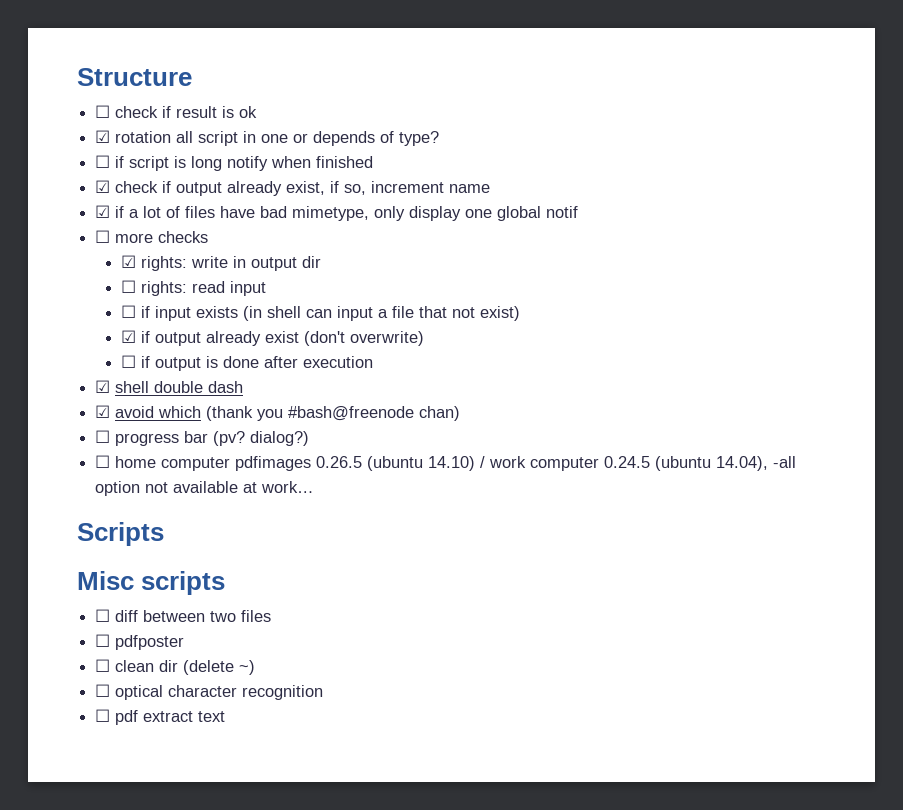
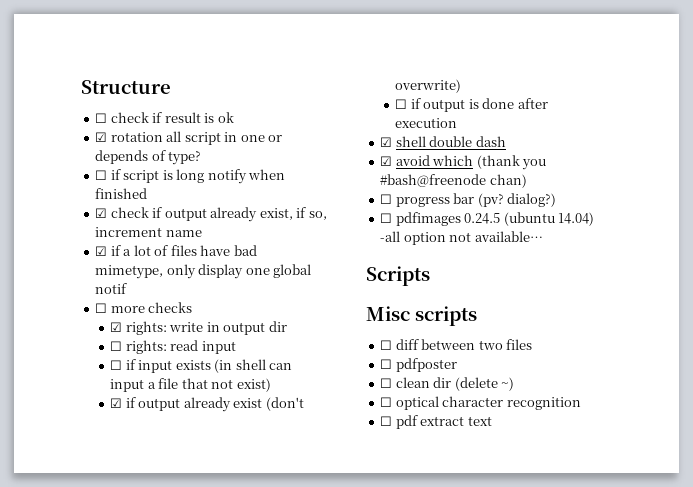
- ☐ home computer pdfimages 0.26.5 (ubuntu 14.10) / work computer 0.24.5 (ubuntu 14.04), -all option not available at work…
+ ☐ pdfimages 0.24.5 (ubuntu 14.04) -all option not available…

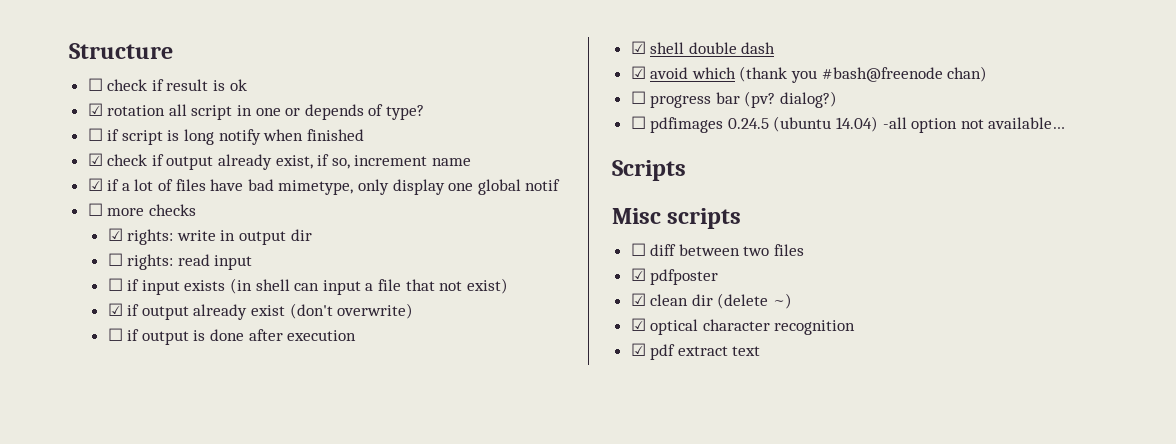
- ☐ pdfposter
+ ☑ pdfposter
- ☐ clean dir (delete ~)
+ ☑ clean dir (delete ~)
- ☐ optical character recognition
+ ☑ optical character recognition
- ☐ pdf extract text
+ ☑ pdf extract text

